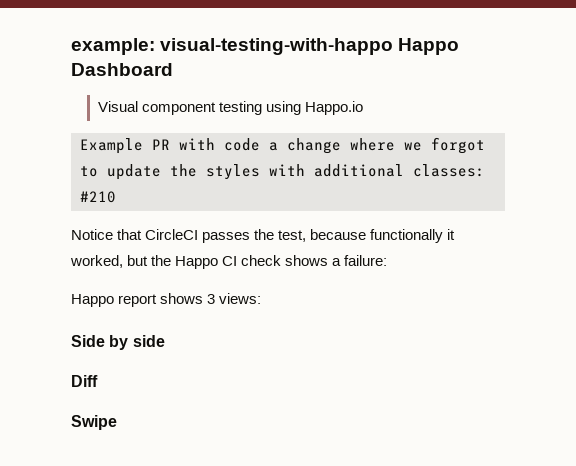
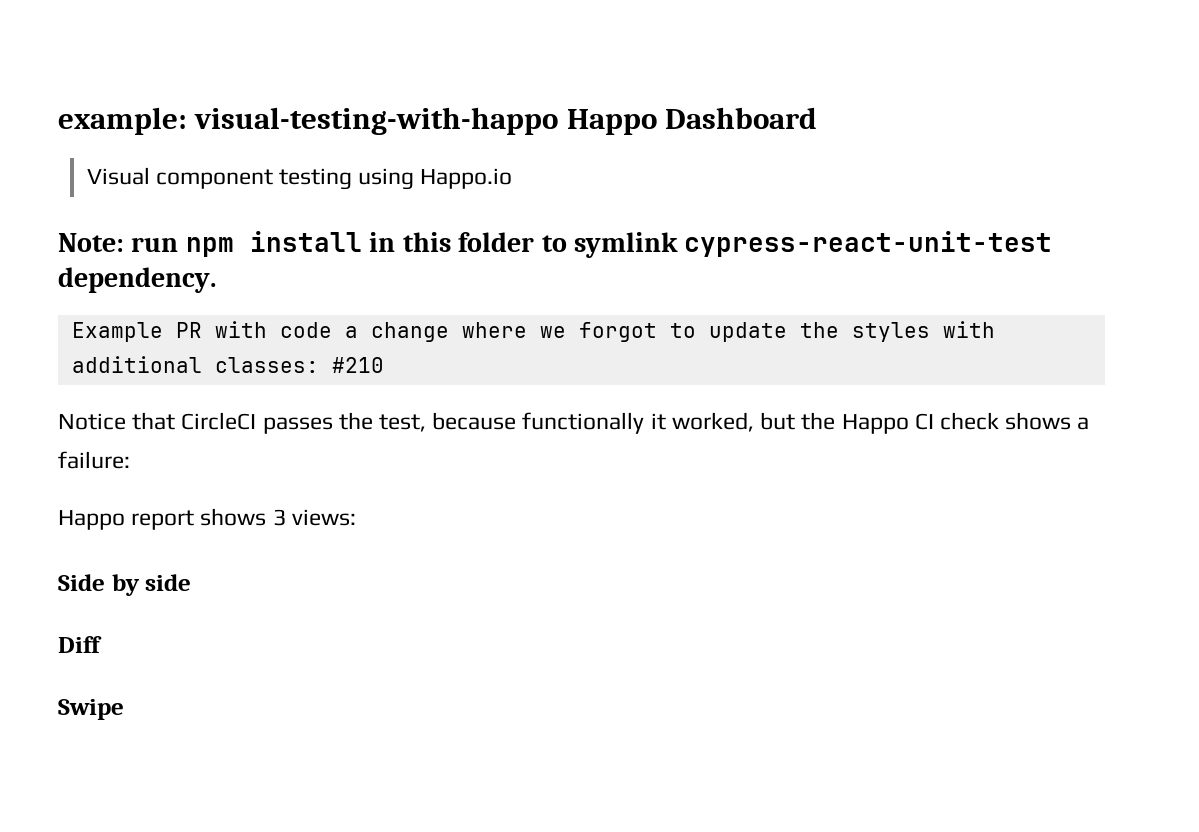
+ Note: run npm install in this folder to symlink cypress-react-unit-test dependency.

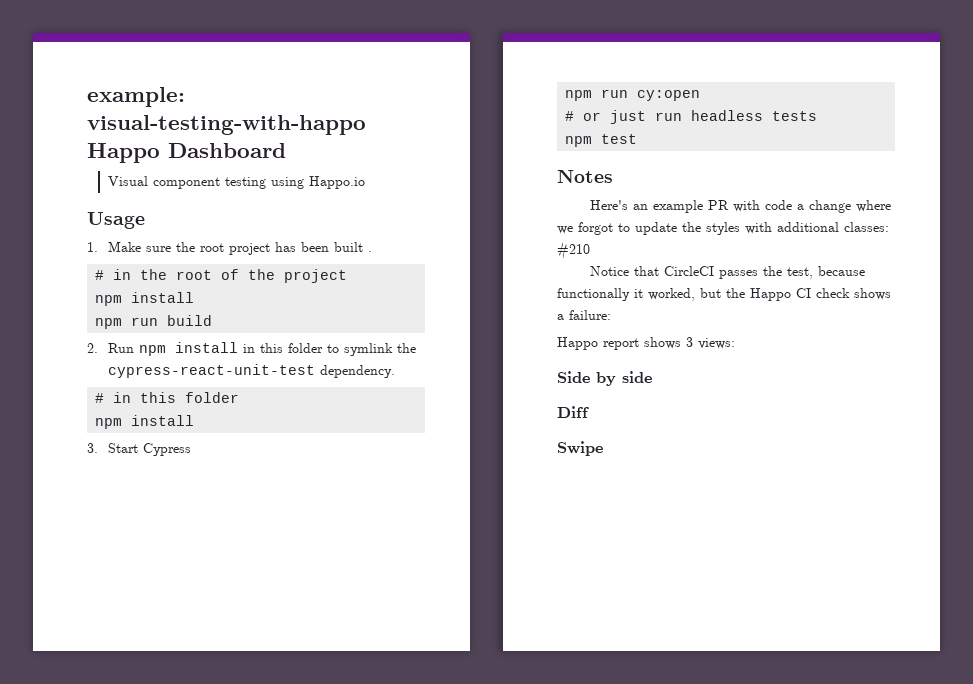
- Note: run npm install in this folder to symlink cypress-react-unit-test dependency.
+ Usage
+ 1. Make sure the root project has been built .
+ # in the root of the project
+ npm install
+ npm run build
+ 2. Run npm install in this folder to symlink the cypress-react-unit-test dependency.
- Example PR with code a change where we forgot to update the styles with additional classes: #210
+ # in this folder
+ npm install
+ 3. Start Cypress
+ npm run cy:open
+ # or just run headless tests
+ npm test
+ Notes
+ Here's an example PR with code a change where we forgot to update the styles with additional classes: #210

